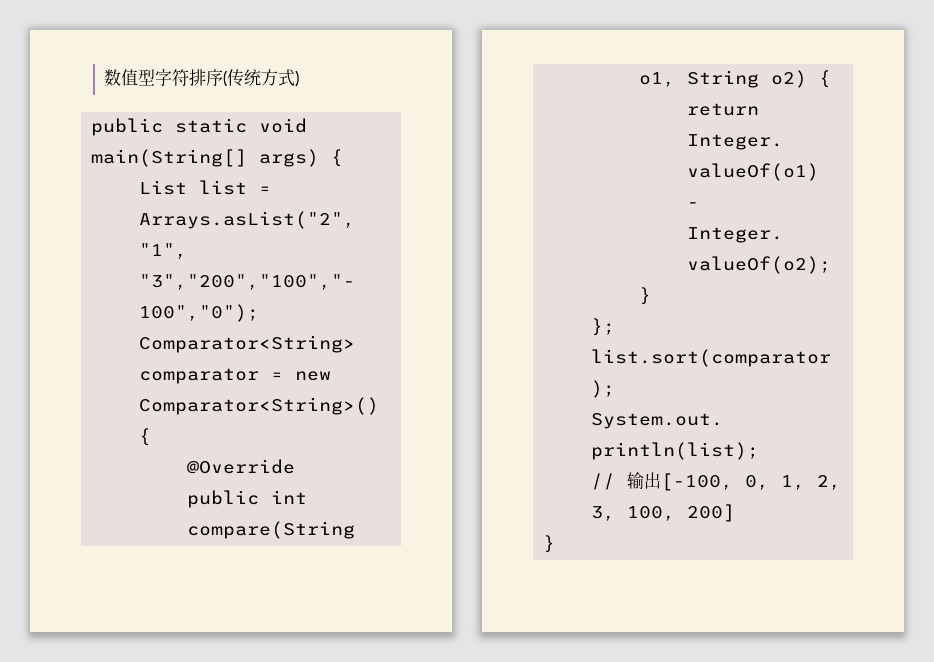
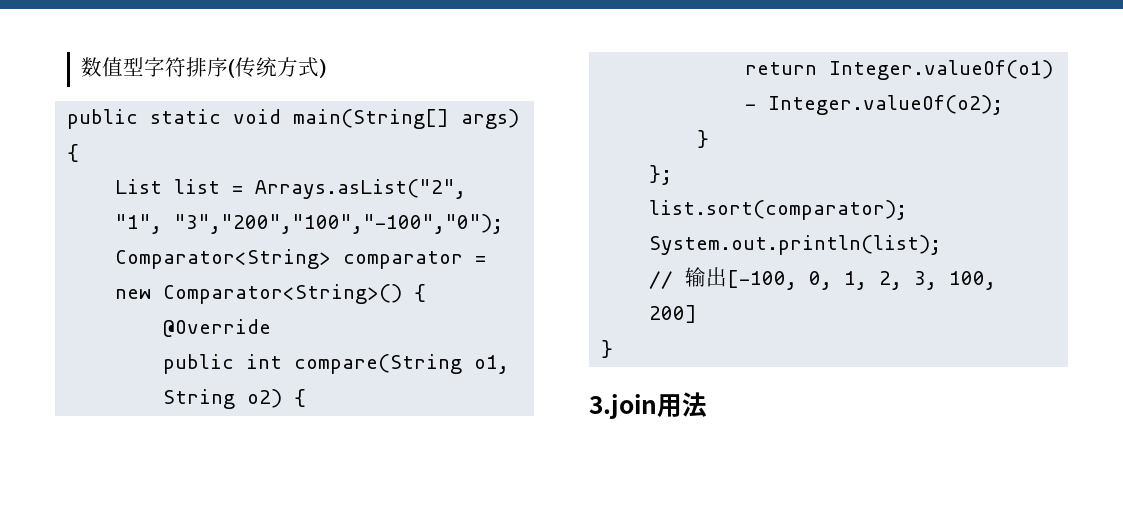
+ 3.join用法

